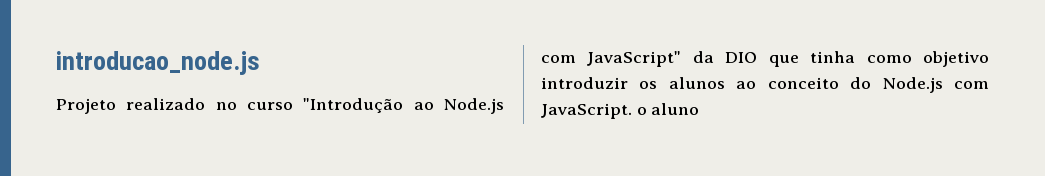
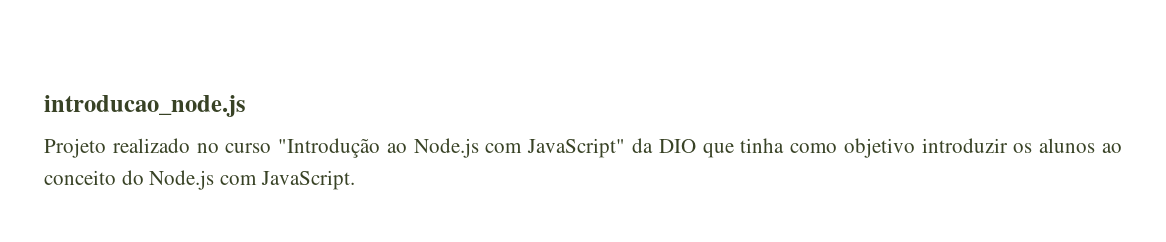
- Projeto realizado no curso "Introdução ao Node.js com JavaScript" da DIO que tinha como objetivo introduzir os alunos ao conceito do Node.js com JavaScript. o aluno
+ Projeto realizado no curso "Introdução ao Node.js com JavaScript" da DIO que tinha como objetivo introduzir os alunos ao conceito do Node.js com JavaScript.

